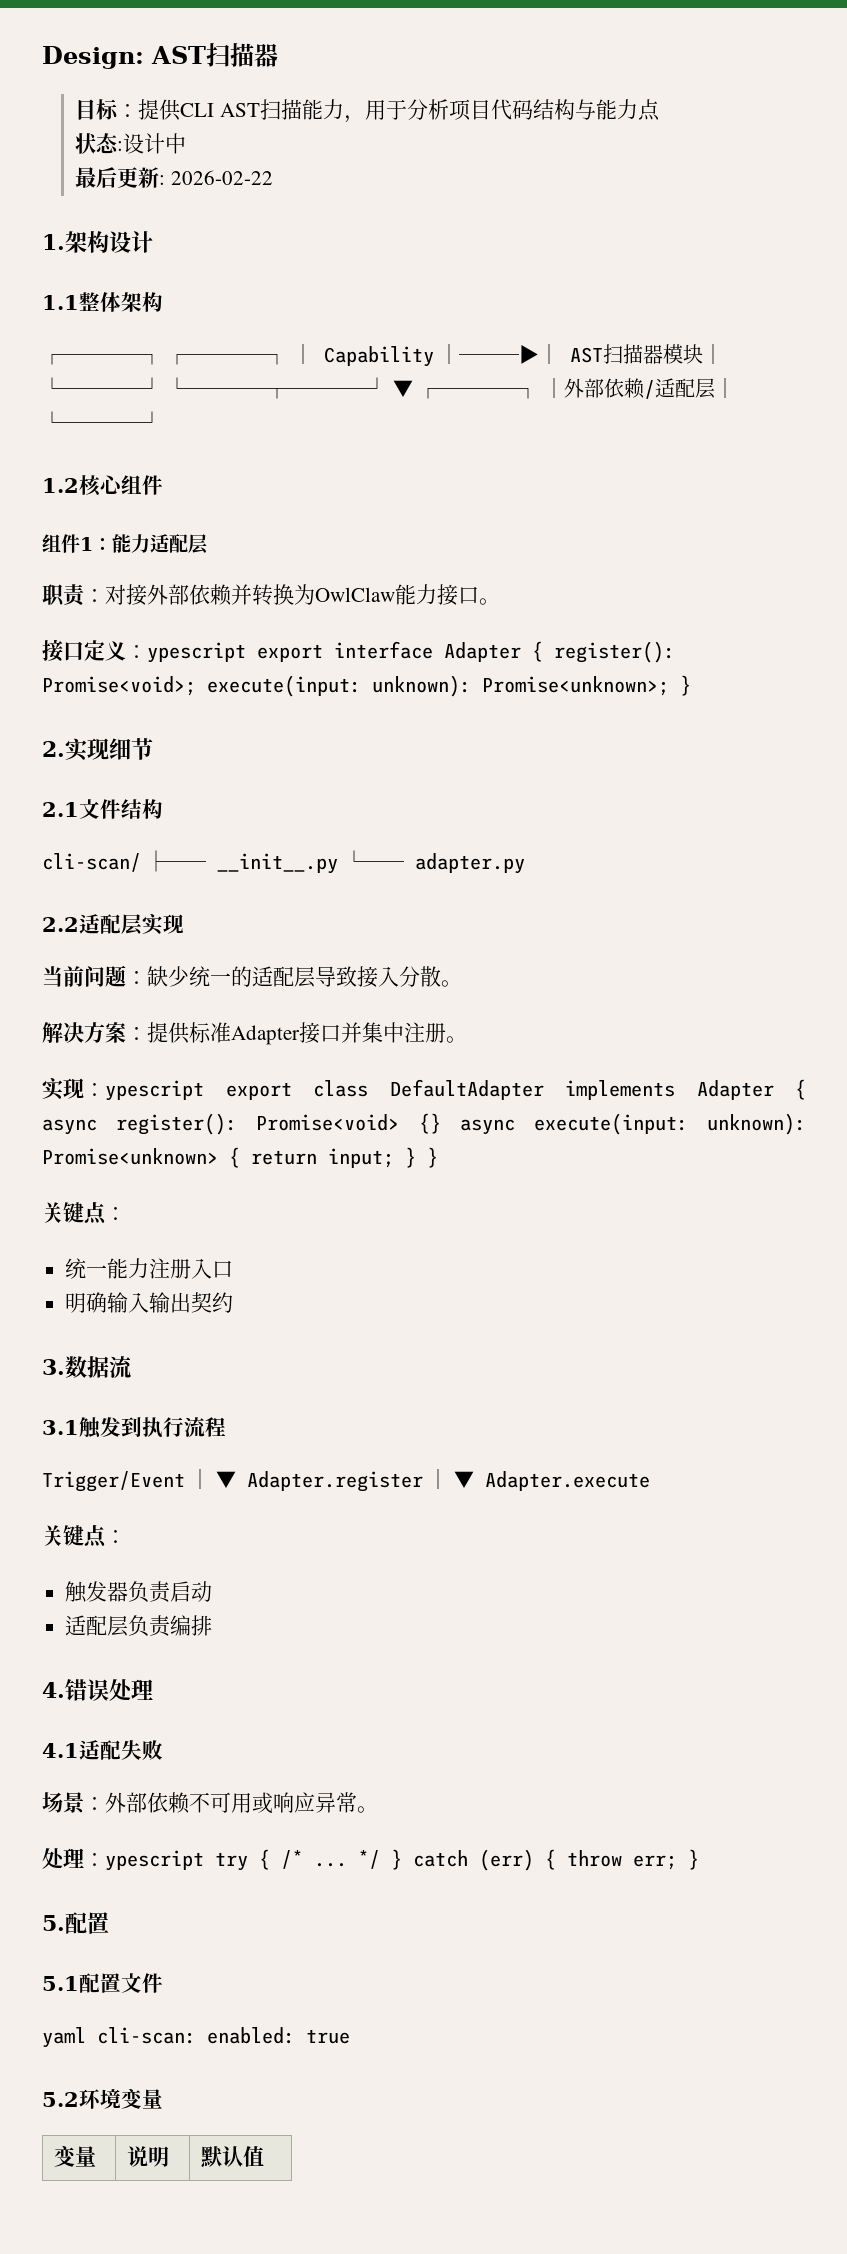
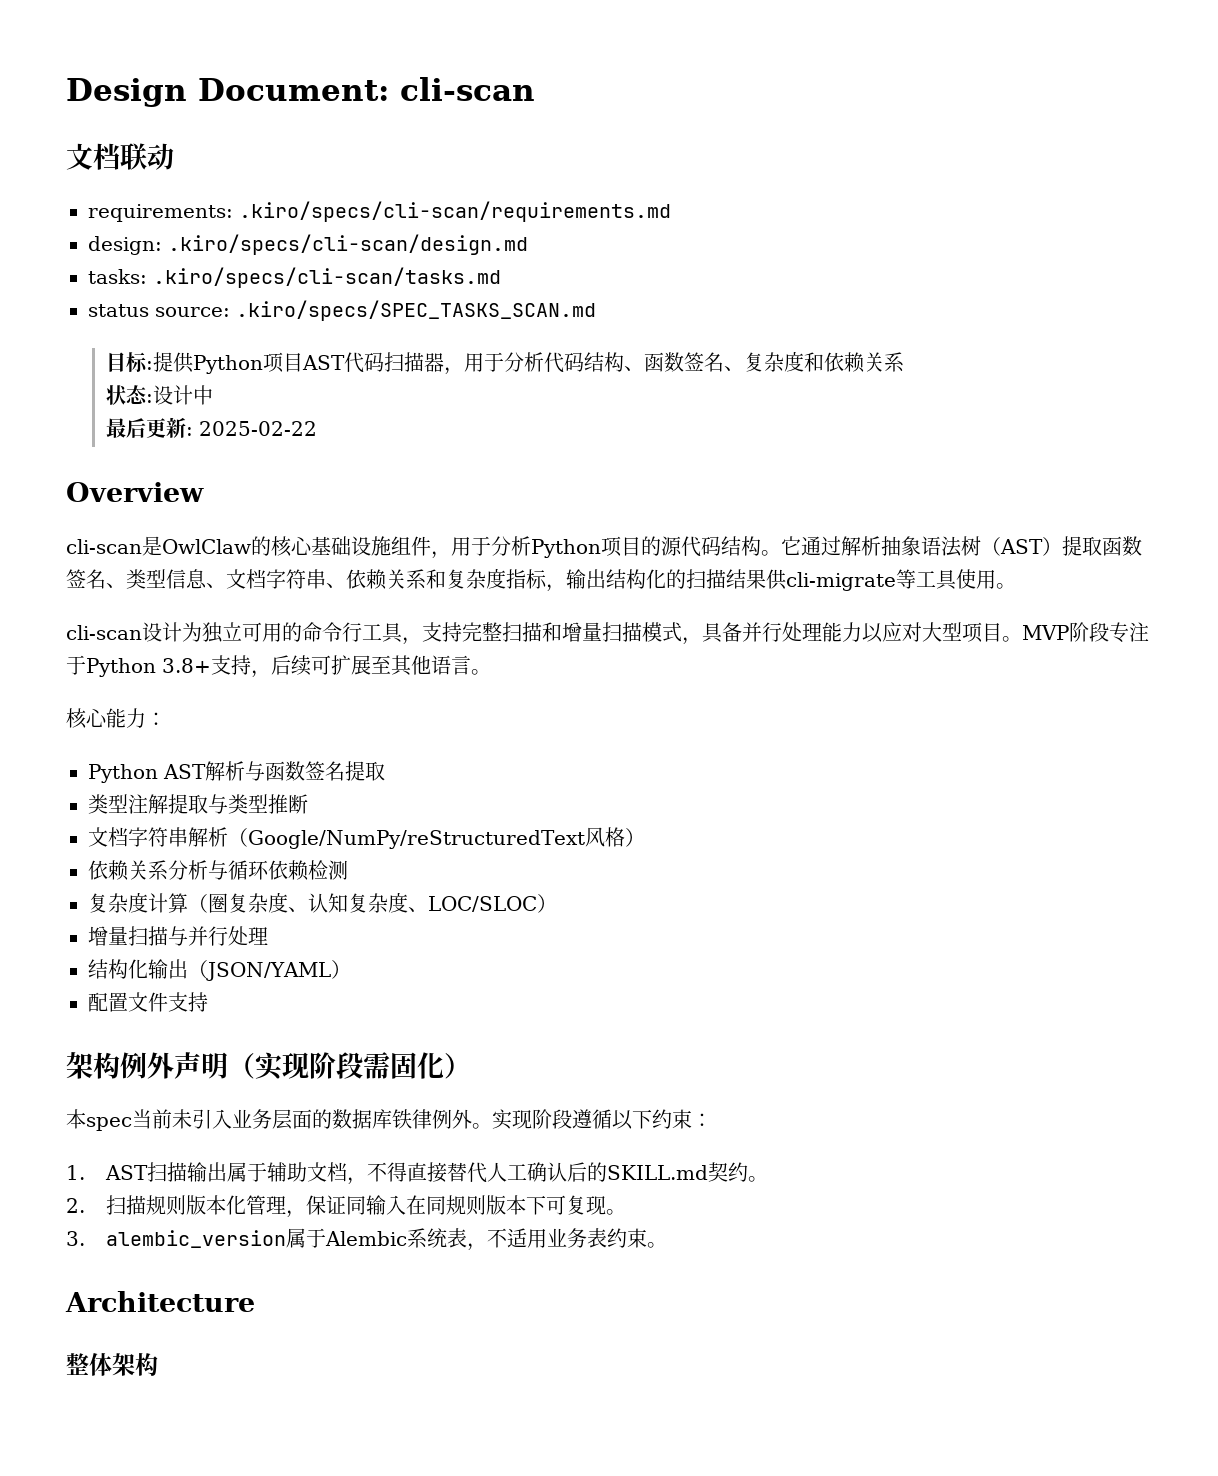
- Design: AST扫描器
- 目标：提供CLI AST扫描能力，用于分析项目代码结构与能力点
+ Design Document: cli-scan
+ 文档联动
+ requirements: .kiro/specs/cli-scan/requirements.md
+ design: .kiro/specs/cli-scan/design.md
+ tasks: .kiro/specs/cli-scan/tasks.md
+ status source: .kiro/specs/SPEC_TASKS_SCAN.md
+ 目标:提供Python项目AST代码扫描器，用于分析代码结构、函数签名、复杂度和依赖关系
- 最后更新: 2026-02-22
- 1.架构设计
- 1.1整体架构
- ┌────┐ ┌────┐ │ Capability │───▶│ AST扫描器模块│ └────┘ └────┬────┘ ▼ ┌────┐ │外部依赖/适配层│ └────┘
- 1.2核心组件
- 组件1：能力适配层
- 职责：对接外部依赖并转换为OwlClaw能力接口。
- 接口定义：ypescript export interface Adapter { register(): Promise<void>; execute(input: unknown): Promise<unknown>; }
- 2.实现细节
- 2.1文件结构
- cli-scan/ ├── __init__.py └── adapter.py
- 2.2适配层实现
- 当前问题：缺少统一的适配层导致接入分散。
- 解决方案：提供标准Adapter接口并集中注册。
- 实现：ypescript export class DefaultAdapter implements Adapter { async register(): Promise<void> {} async execute(input: unknown): Promise<unknown> { return input; } }
- 关键点：
- 统一能力注册入口
- 明确输入输出契约
- 3.数据流
- 3.1触发到执行流程
- Trigger/Event │ ▼ Adapter.register │ ▼ Adapter.execute
- 关键点：
- 触发器负责启动
- 适配层负责编排
- 4.错误处理
- 4.1适配失败
- 场景：外部依赖不可用或响应异常。
- 处理：ypescript try { /* ... */ } catch (err) { throw err; }
- 5.配置
- 5.1配置文件
- yaml cli-scan: enabled: true
- 5.2环境变量
- 变量 | 说明 | 默认值
+ 最后更新: 2025-02-22
+ Overview
+ cli-scan是OwlClaw的核心基础设施组件，用于分析Python项目的源代码结构。它通过解析抽象语法树（AST）提取函数签名、类型信息、文档字符串、依赖关系和复杂度指标，输出结构化的扫描结果供cli-migrate等工具使用。
+ cli-scan设计为独立可用的命令行工具，支持完整扫描和增量扫描模式，具备并行处理能力以应对大型项目。MVP阶段专注于Python 3.8+支持，后续可扩展至其他语言。
+ 核心能力：
+ Python AST解析与函数签名提取
+ 类型注解提取与类型推断
+ 文档字符串解析（Google/NumPy/reStructuredText风格）
+ 依赖关系分析与循环依赖检测
+ 复杂度计算（圈复杂度、认知复杂度、LOC/SLOC）
+ 增量扫描与并行处理
+ 结构化输出（JSON/YAML）
+ 配置文件支持
+ 架构例外声明（实现阶段需固化）
+ 本spec当前未引入业务层面的数据库铁律例外。实现阶段遵循以下约束：
+ 1. AST扫描输出属于辅助文档，不得直接替代人工确认后的SKILL.md契约。
+ 2.扫描规则版本化管理，保证同输入在同规则版本下可复现。
+ 3. alembic_version属于Alembic系统表，不适用业务表约束。
+ Architecture
+ 整体架构

